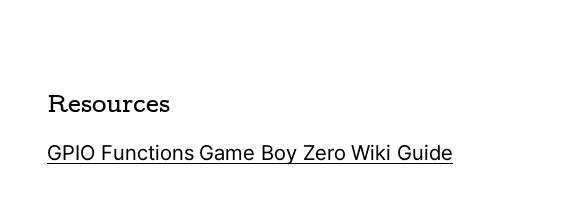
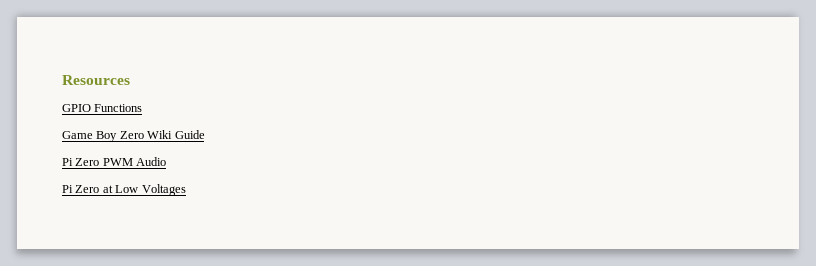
- GPIO Functions Game Boy Zero Wiki Guide
+ GPIO Functions
+ Game Boy Zero Wiki Guide
+ Pi Zero PWM Audio
+ Pi Zero at Low Voltages

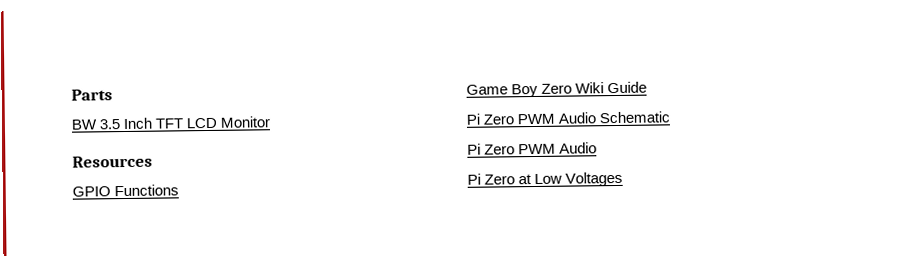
+ Parts
+ BW 3.5 Inch TFT LCD Monitor
+ Pi Zero PWM Audio Schematic

